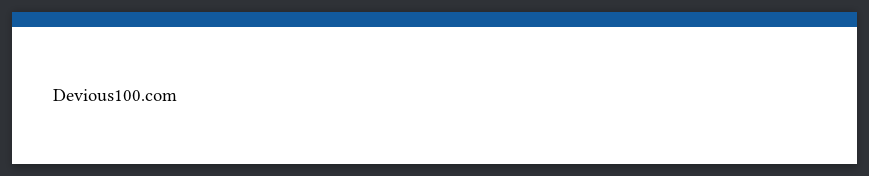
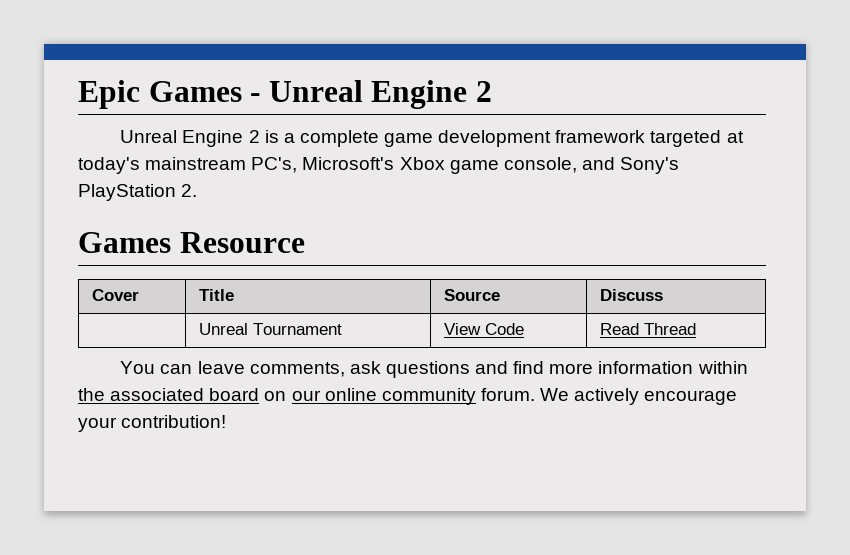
- Devious100.com
+ Epic Games - Unreal Engine 2
+ Unreal Engine 2 is a complete game development framework targeted at today's mainstream PC's, Microsoft's Xbox game console, and Sony's PlayStation 2.
+ Games Resource
+ Cover | Title | Source | Discuss
+ | Unreal Tournament | View Code | Read Thread
+ You can leave comments, ask questions and find more information within the associated board on our online community forum. We actively encourage your contribution!

